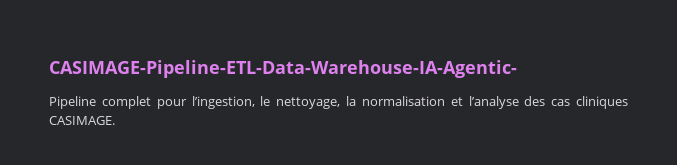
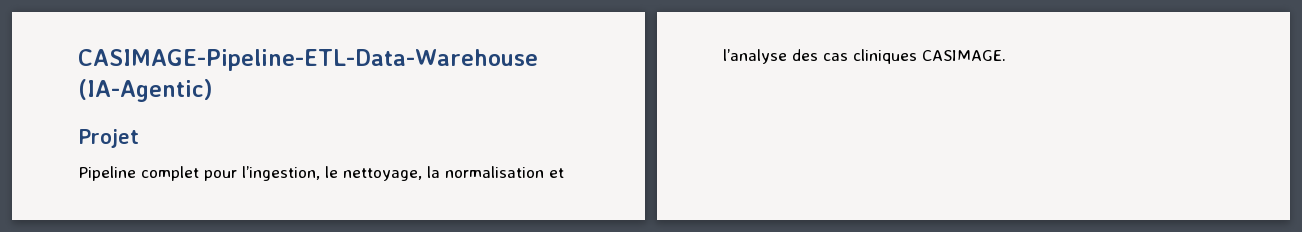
- CASIMAGE-Pipeline-ETL-Data-Warehouse-IA-Agentic-
+ CASIMAGE-Pipeline-ETL-Data-Warehouse (IA-Agentic)
+ Projet

